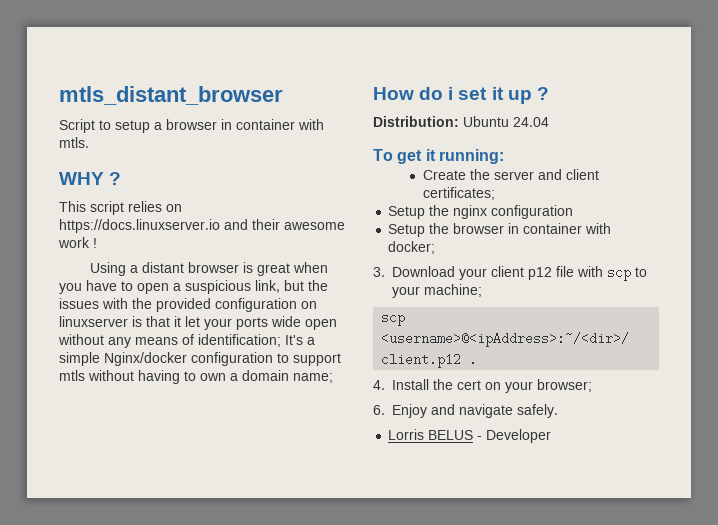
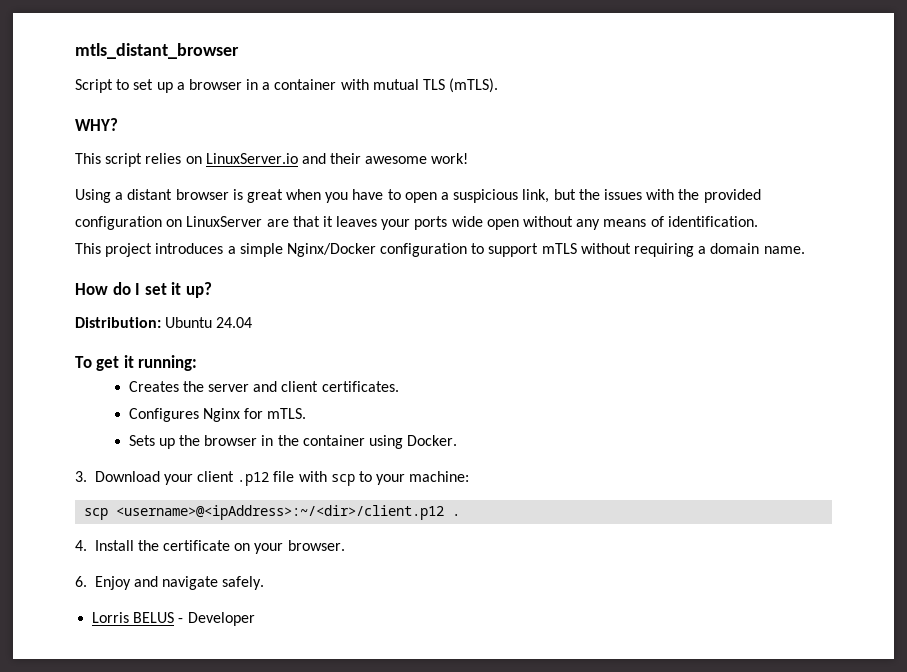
- Script to setup a browser in container with mtls.
- WHY ?
+ Script to set up a browser in a container with mutual TLS (mTLS).
+ WHY?
- This script relies on https://docs.linuxserver.io and their awesome work !
+ This script relies on LinuxServer.io and their awesome work!
- Using a distant browser is great when you have to open a suspicious link, but the issues with the provided configuration on linuxserver is that it let your ports wide open without any means of identification; It's a simple Nginx/docker configuration to support mtls without having to own a domain name;
+ Using a distant browser is great when you have to open a suspicious link, but the issues with the provided configuration on LinuxServer are that it leaves your ports wide open without any means of identification.
+ This project introduces a simple Nginx/Docker configuration to support mTLS without requiring a domain name.
- How do i set it up ?
+ How do I set it up?
- Create the server and client certificates;
- Setup the nginx configuration
- Setup the browser in container with docker;
+ Creates the server and client certificates.
+ Configures Nginx for mTLS.
+ Sets up the browser in the container using Docker.
- 3. Download your client p12 file with scp to your machine;
+ 3. Download your client .p12 file with scp to your machine:
- 4. Install the cert on your browser;
+ 4. Install the certificate on your browser.

